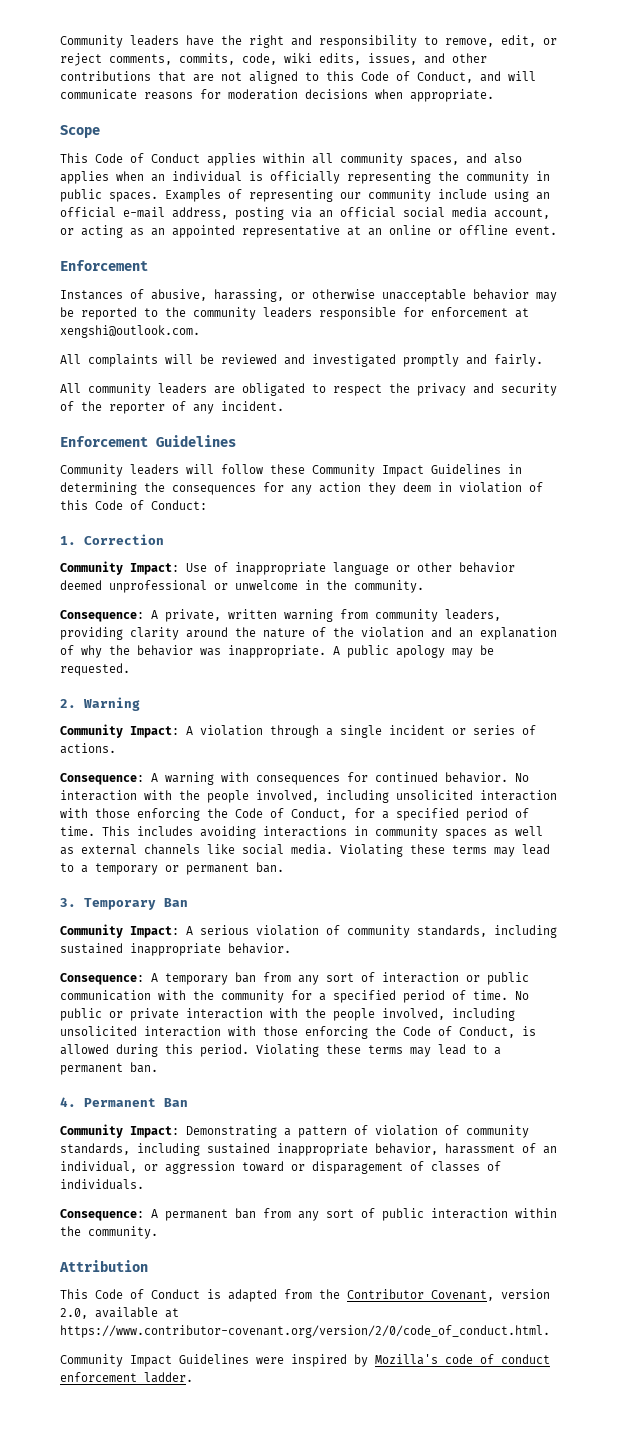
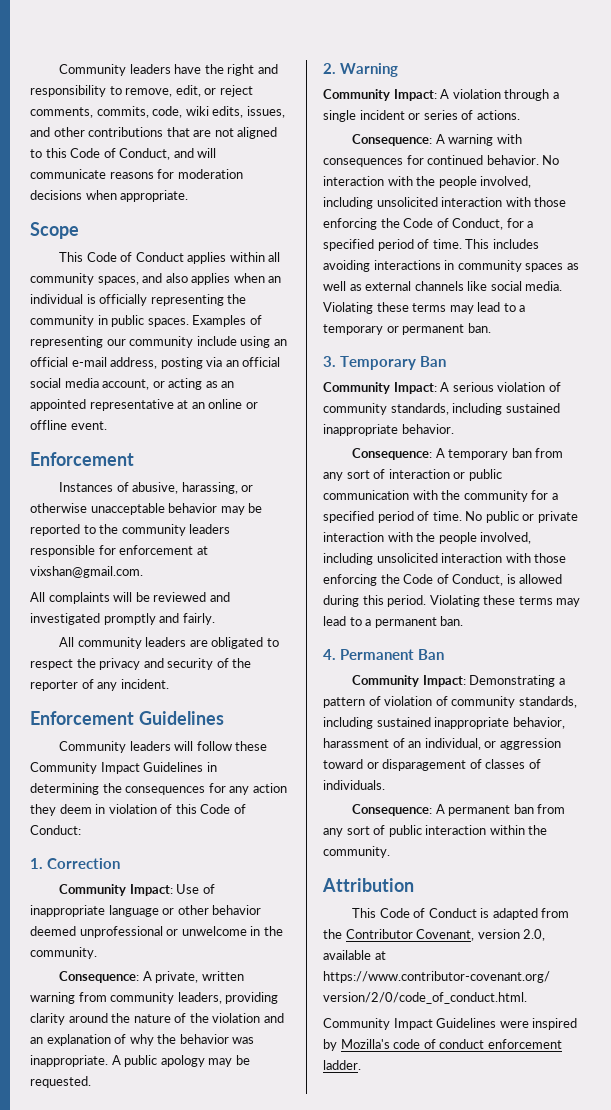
- Instances of abusive, harassing, or otherwise unacceptable behavior may be reported to the community leaders responsible for enforcement at xengshi@outlook.com.
+ Instances of abusive, harassing, or otherwise unacceptable behavior may be reported to the community leaders responsible for enforcement at vixshan@gmail.com.

